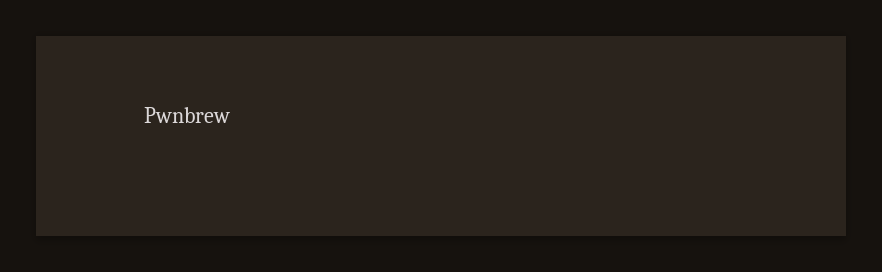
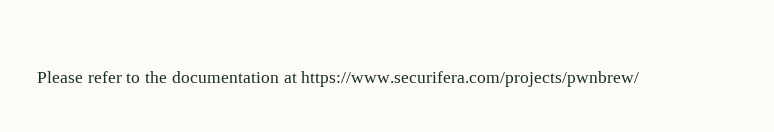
- Pwnbrew
+ Please refer to the documentation at https://www.securifera.com/projects/pwnbrew/

